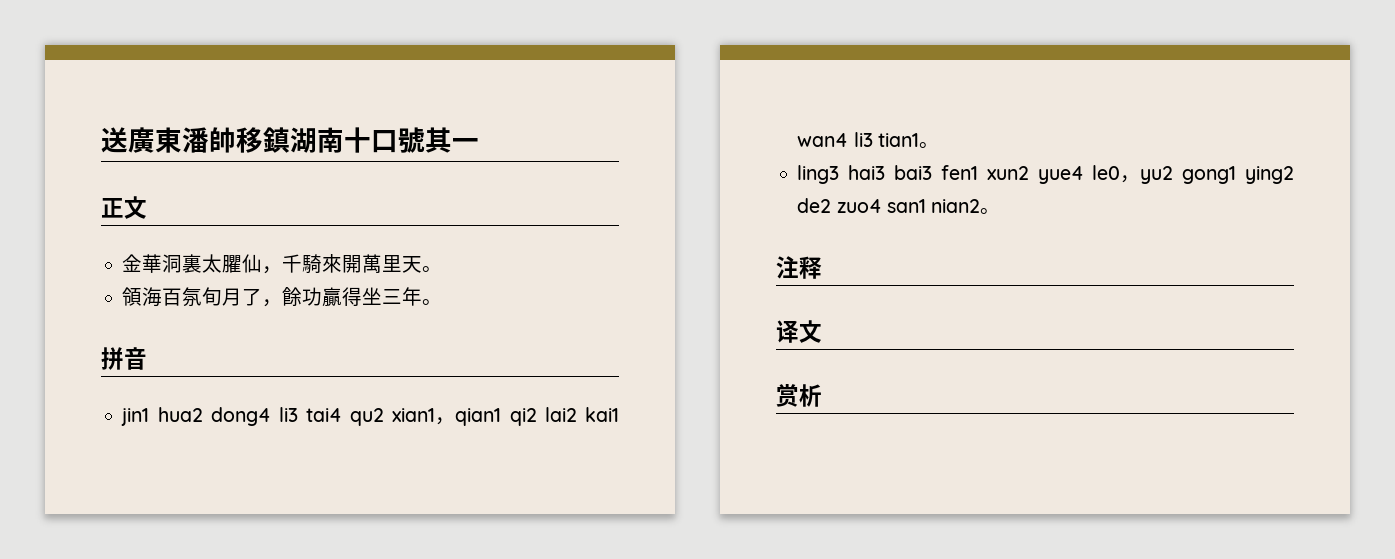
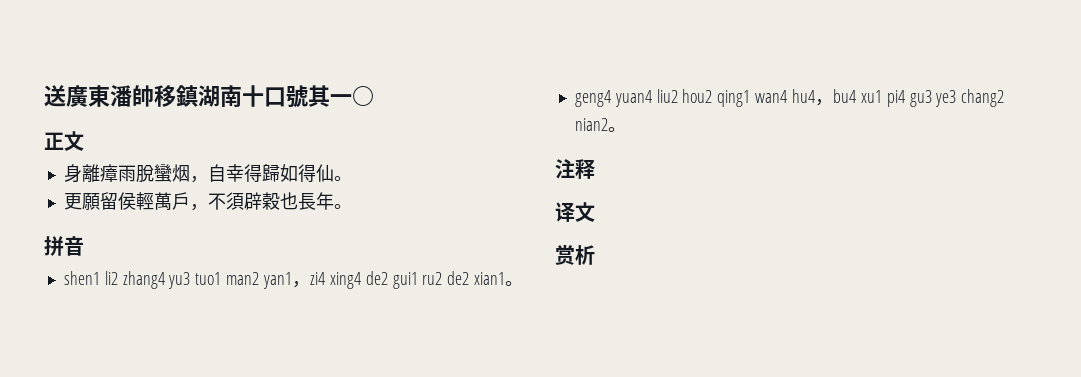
- 送廣東潘帥移鎮湖南十口號其一
+ 送廣東潘帥移鎮湖南十口號其一○
- 金華洞裏太臞仙，千騎來開萬里天。
- 領海百氛旬月了，餘功贏得坐三年。
+ 身離瘴雨脫蠻烟，自幸得歸如得仙。
+ 更願留侯輕萬戶，不須辟穀也長年。
  拼音
- jin1 hua2 dong4 li3 tai4 qu2 xian1，qian1 qi2 lai2 kai1 wan4 li3 tian1。
- ling3 hai3 bai3 fen1 xun2 yue4 le0，yu2 gong1 ying2 de2 zuo4 san1 nian2。
+ shen1 li2 zhang4 yu3 tuo1 man2 yan1，zi4 xing4 de2 gui1 ru2 de2 xian1。
+ geng4 yuan4 liu2 hou2 qing1 wan4 hu4，bu4 xu1 pi4 gu3 ye3 chang2 nian2。

